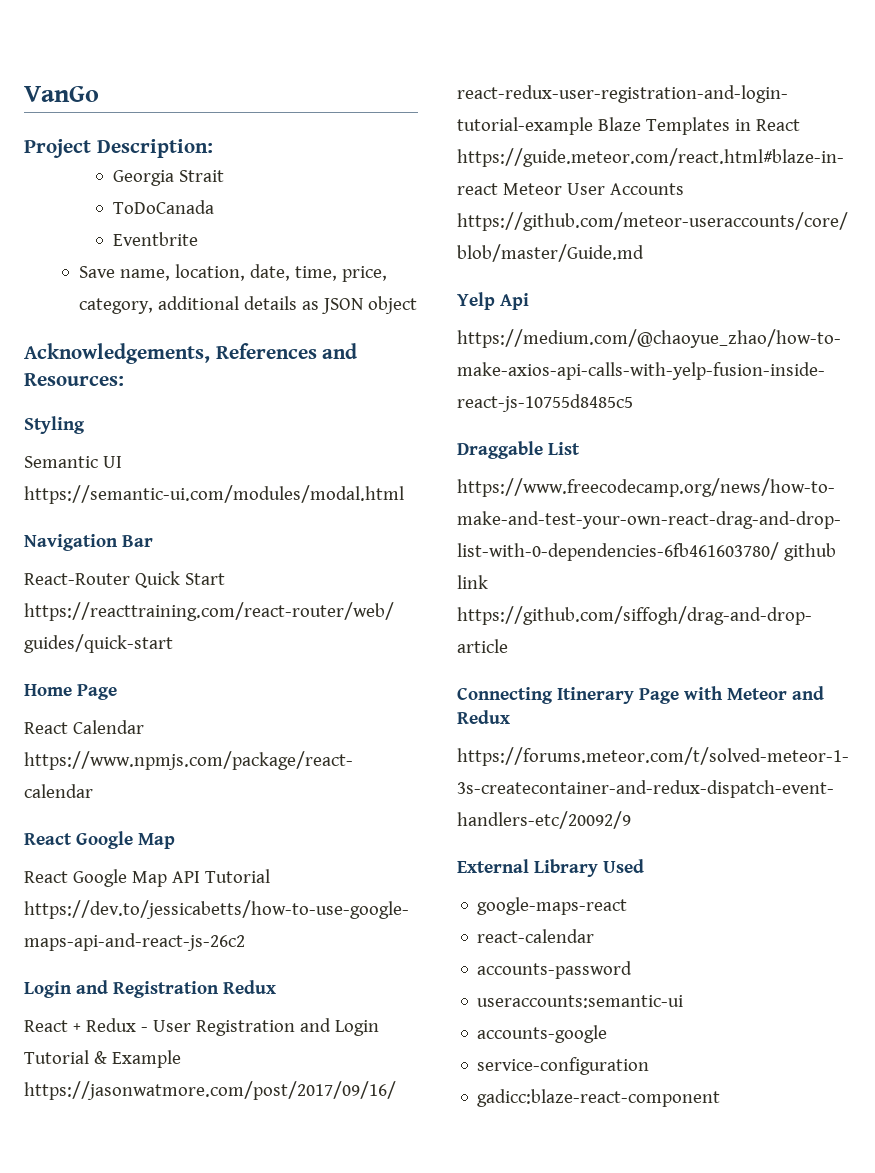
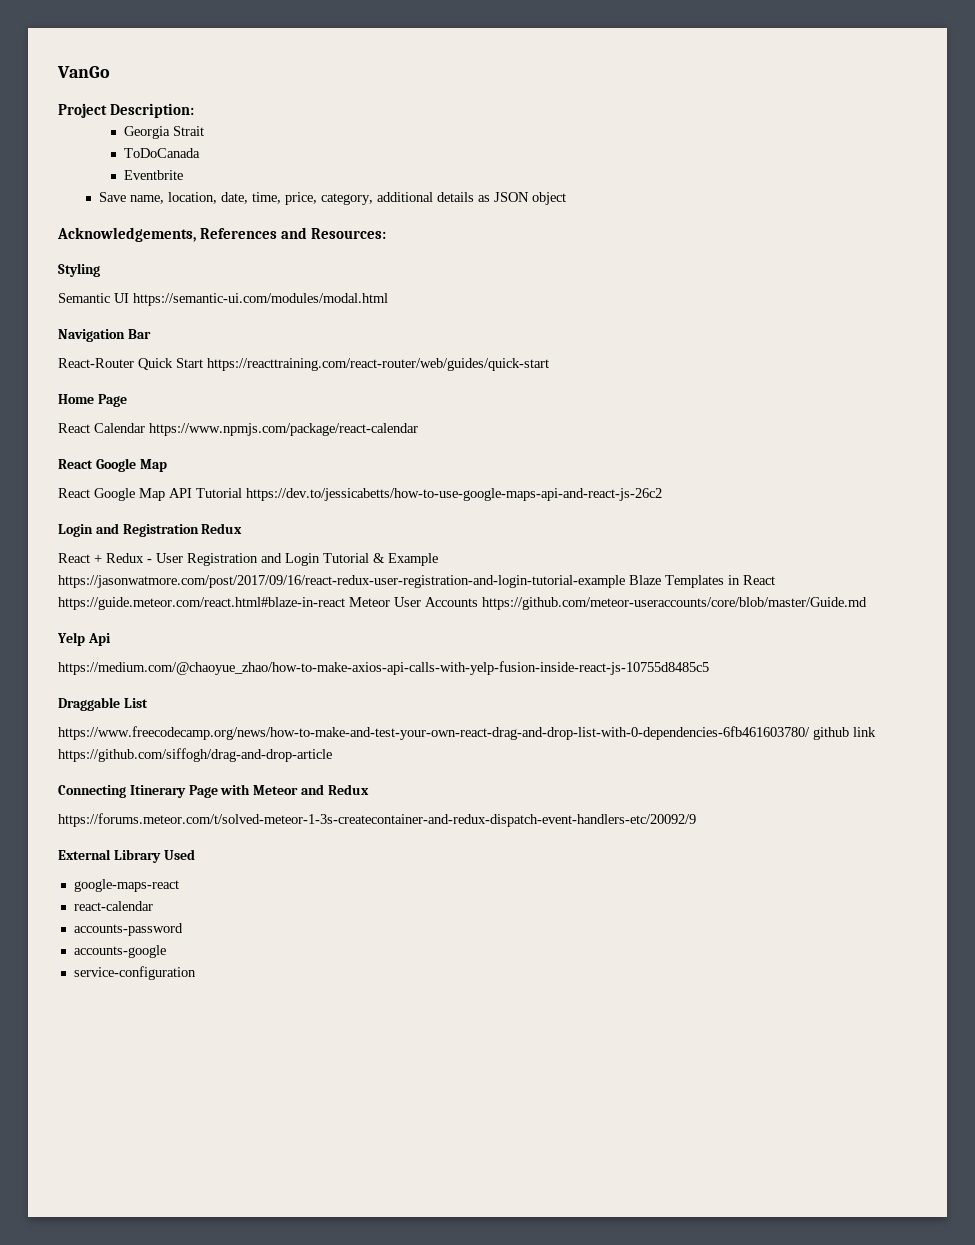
- useraccounts:semantic-ui
- gadicc:blaze-react-component

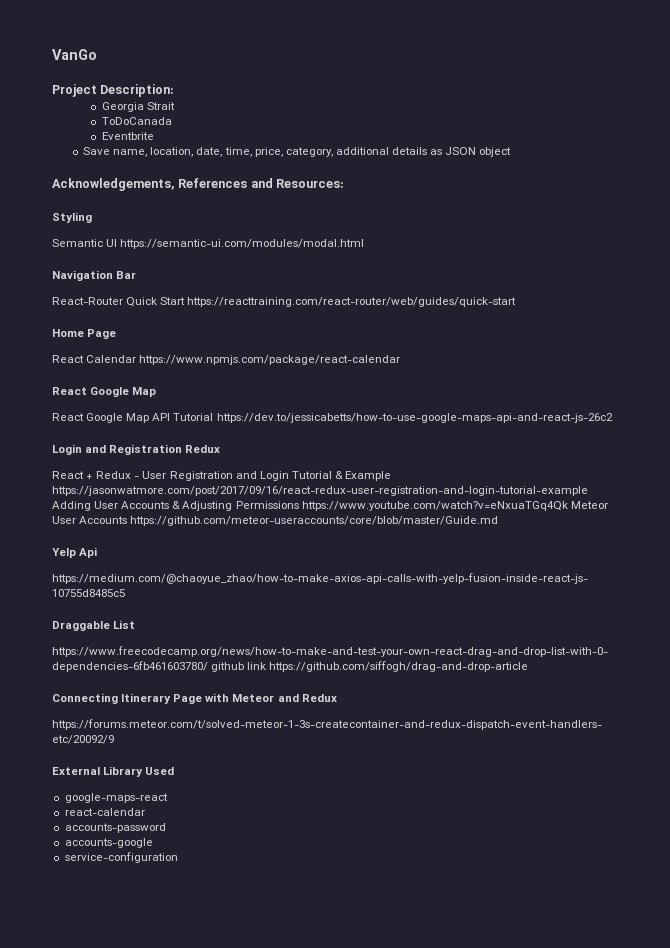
- React + Redux - User Registration and Login Tutorial & Example https://jasonwatmore.com/post/2017/09/16/react-redux-user-registration-and-login-tutorial-example Blaze Templates in React https://guide.meteor.com/react.html#blaze-in-react Meteor User Accounts https://github.com/meteor-useraccounts/core/blob/master/Guide.md
+ React + Redux - User Registration and Login Tutorial & Example https://jasonwatmore.com/post/2017/09/16/react-redux-user-registration-and-login-tutorial-example Adding User Accounts & Adjusting Permissions https://www.youtube.com/watch?v=eNxuaTGq4Qk Meteor User Accounts https://github.com/meteor-useraccounts/core/blob/master/Guide.md

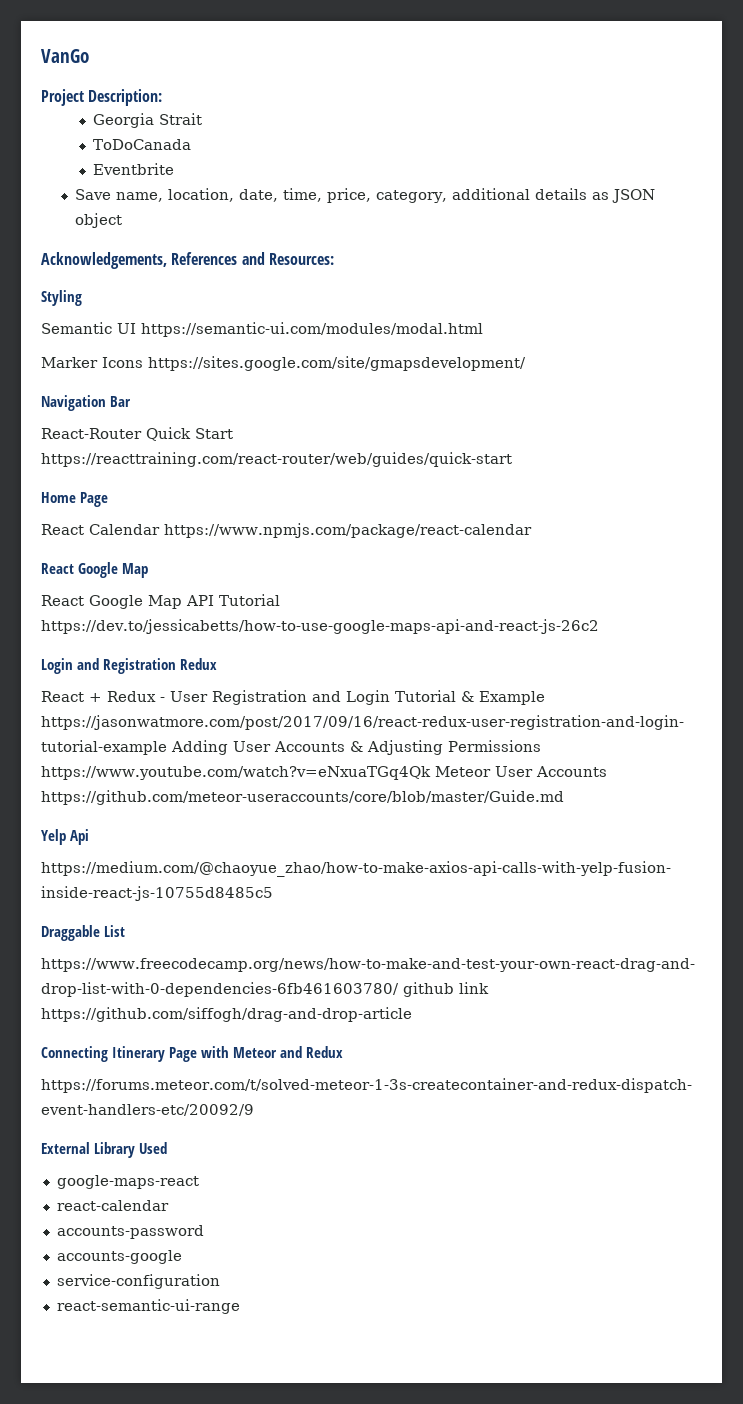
+ Marker Icons https://sites.google.com/site/gmapsdevelopment/
+ react-semantic-ui-range

